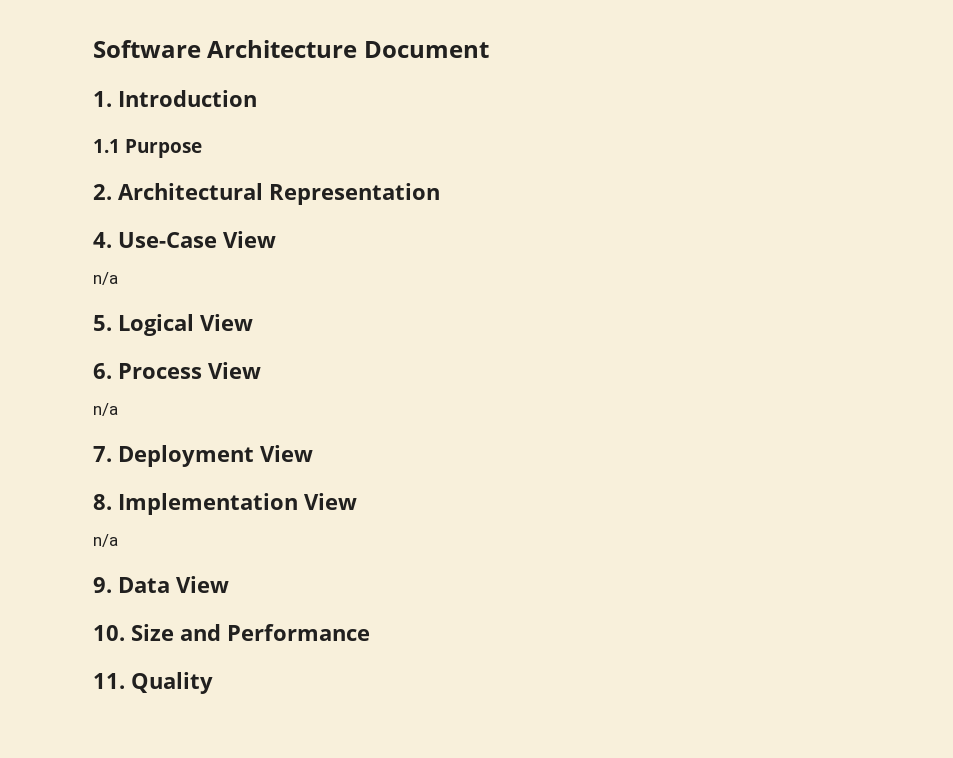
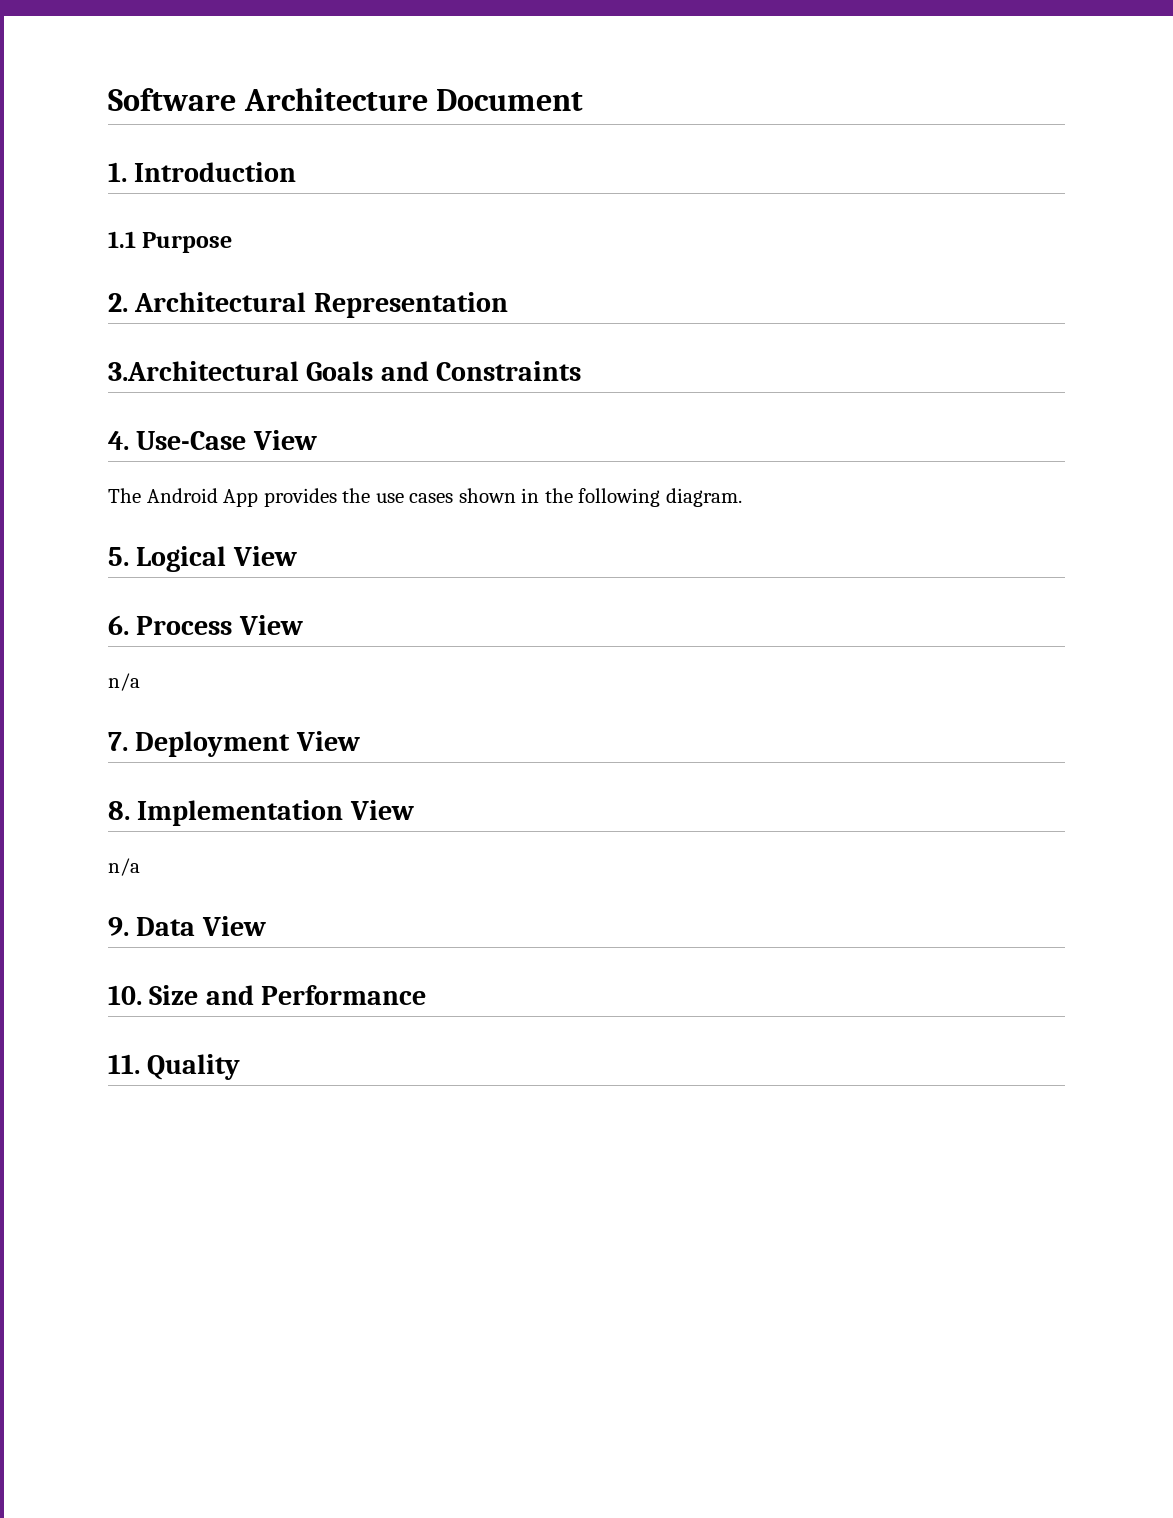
+ 3.Architectural Goals and Constraints
  4. Use-Case View
- n/a
+ The Android App provides the use cases shown in the following diagram.

